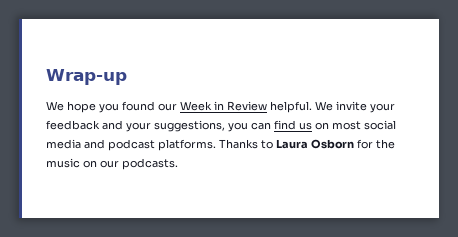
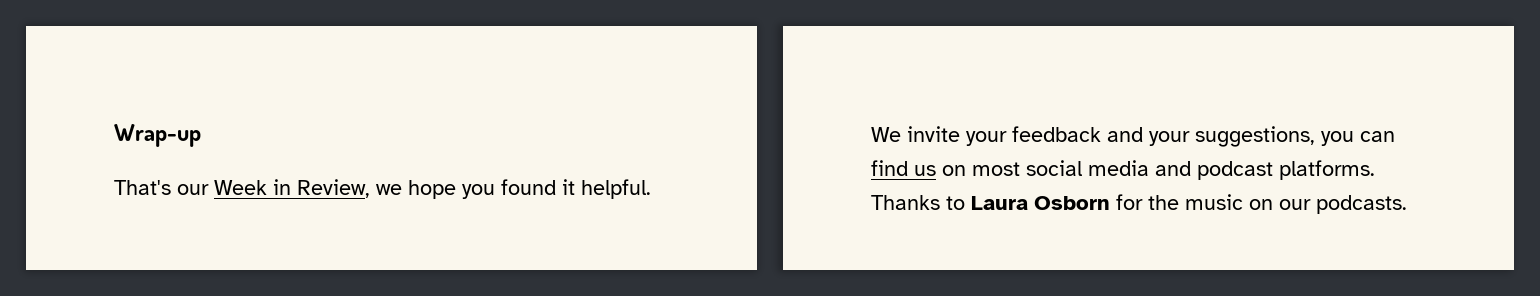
- We hope you found our Week in Review helpful.
+ That's our Week in Review, we hope you found it helpful.

